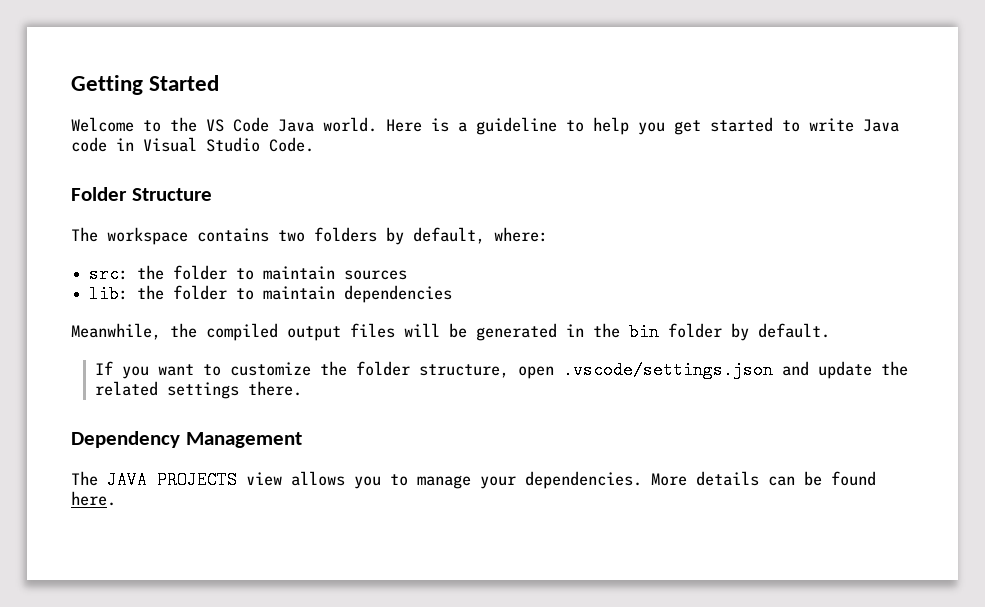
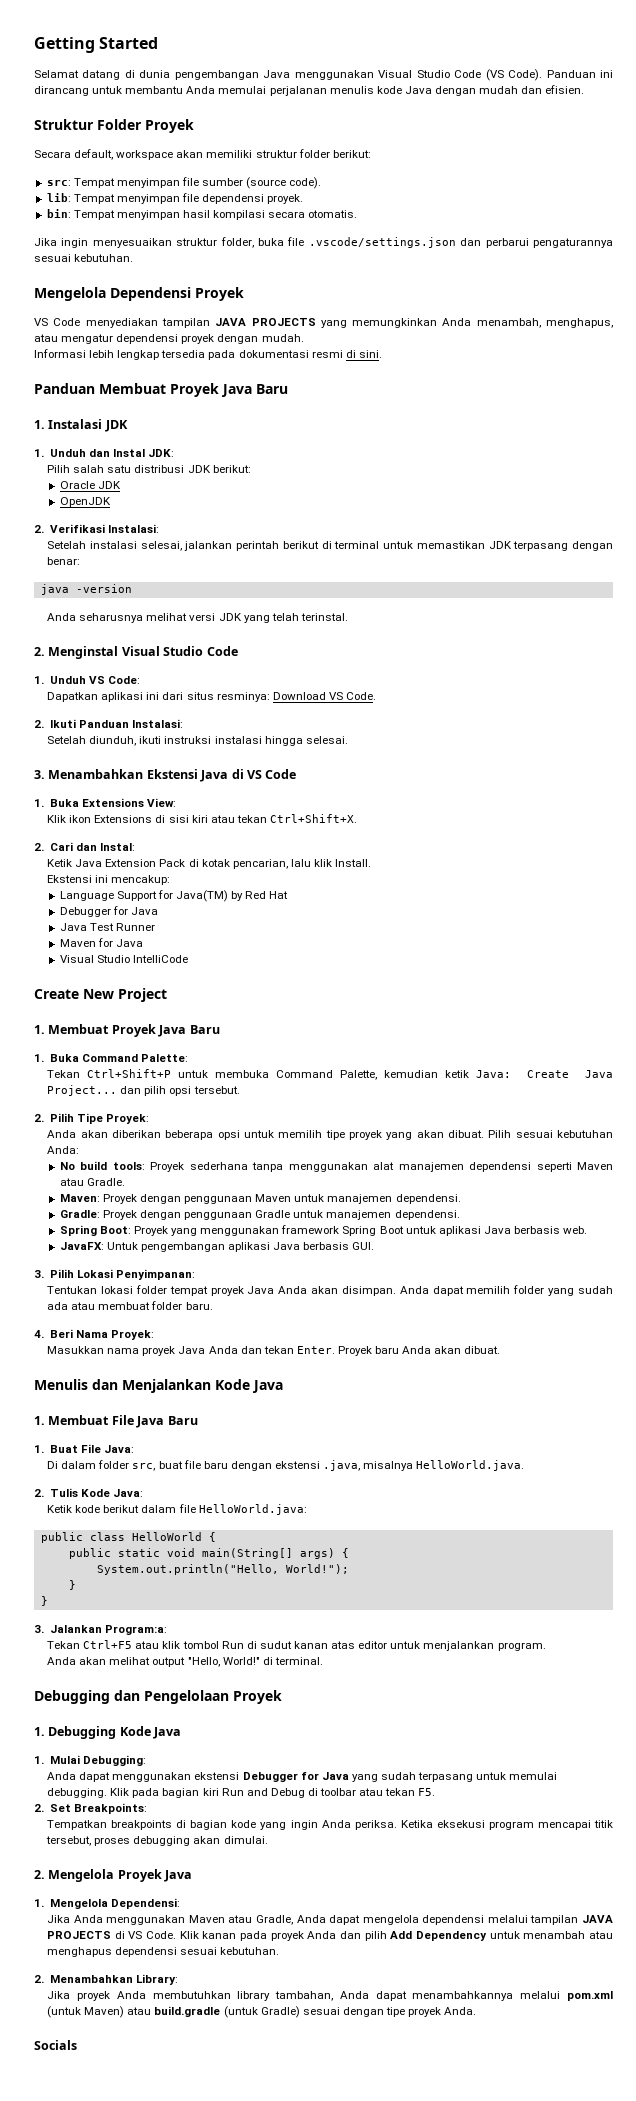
- Welcome to the VS Code Java world. Here is a guideline to help you get started to write Java code in Visual Studio Code.
- Folder Structure
- The workspace contains two folders by default, where:
- src: the folder to maintain sources
- lib: the folder to maintain dependencies
- Meanwhile, the compiled output files will be generated in the bin folder by default.
- If you want to customize the folder structure, open .vscode/settings.json and update the related settings there.
- Dependency Management
- The JAVA PROJECTS view allows you to manage your dependencies. More details can be found here.
+ Selamat datang di dunia pengembangan Java menggunakan Visual Studio Code (VS Code). Panduan ini dirancang untuk membantu Anda memulai perjalanan menulis kode Java dengan mudah dan efisien.
+ Struktur Folder Proyek
+ Secara default, workspace akan memiliki struktur folder berikut:
+ src: Tempat menyimpan file sumber (source code).
+ lib: Tempat menyimpan file dependensi proyek.
+ bin: Tempat menyimpan hasil kompilasi secara otomatis.
+ Jika ingin menyesuaikan struktur folder, buka file .vscode/settings.json dan perbarui pengaturannya sesuai kebutuhan.
+ Mengelola Dependensi Proyek
+ VS Code menyediakan tampilan JAVA PROJECTS yang memungkinkan Anda menambah, menghapus, atau mengatur dependensi proyek dengan mudah.
+ Informasi lebih lengkap tersedia pada dokumentasi resmi di sini.
+ Panduan Membuat Proyek Java Baru
+ 1. Instalasi JDK
+ 1. Unduh dan Instal JDK:
+ Pilih salah satu distribusi JDK berikut:
+ Oracle JDK
+ OpenJDK
+ 2. Verifikasi Instalasi:
+ Setelah instalasi selesai, jalankan perintah berikut di terminal untuk memastikan JDK terpasang dengan benar:
+ java -version
+ Anda seharusnya melihat versi JDK yang telah terinstal.
+ 2. Menginstal Visual Studio Code
+ 1. Unduh VS Code:
+ Dapatkan aplikasi ini dari situs resminya: Download VS Code.
+ 2. Ikuti Panduan Instalasi:
+ Setelah diunduh, ikuti instruksi instalasi hingga selesai.
+ 3. Menambahkan Ekstensi Java di VS Code
+ 1. Buka Extensions View:
+ Klik ikon Extensions di sisi kiri atau tekan Ctrl+Shift+X.
+ 2. Cari dan Instal:
+ Ketik Java Extension Pack di kotak pencarian, lalu klik Install.
+ Ekstensi ini mencakup:
+ Language Support for Java(TM) by Red Hat
+ Debugger for Java
+ Java Test Runner
+ Maven for Java
+ Visual Studio IntelliCode
+ Create New Project
+ 1. Membuat Proyek Java Baru
+ 1. Buka Command Palette:
+ Tekan Ctrl+Shift+P untuk membuka Command Palette, kemudian ketik Java: Create Java Project... dan pilih opsi tersebut.
+ 2. Pilih Tipe Proyek:
+ Anda akan diberikan beberapa opsi untuk memilih tipe proyek yang akan dibuat. Pilih sesuai kebutuhan Anda:
+ No build tools: Proyek sederhana tanpa menggunakan alat manajemen dependensi seperti Maven atau Gradle.
+ Maven: Proyek dengan penggunaan Maven untuk manajemen dependensi.
+ Gradle: Proyek dengan penggunaan Gradle untuk manajemen dependensi.
+ Spring Boot: Proyek yang menggunakan framework Spring Boot untuk aplikasi Java berbasis web.
+ JavaFX: Untuk pengembangan aplikasi Java berbasis GUI.
+ 3. Pilih Lokasi Penyimpanan:
+ Tentukan lokasi folder tempat proyek Java Anda akan disimpan. Anda dapat memilih folder yang sudah ada atau membuat folder baru.
+ 4. Beri Nama Proyek:
+ Masukkan nama proyek Java Anda dan tekan Enter. Proyek baru Anda akan dibuat.
+ Menulis dan Menjalankan Kode Java
+ 1. Membuat File Java Baru
+ 1. Buat File Java:
+ Di dalam folder src, buat file baru dengan ekstensi .java, misalnya HelloWorld.java.
+ 2. Tulis Kode Java:
+ Ketik kode berikut dalam file HelloWorld.java:
+ public class HelloWorld {
+ public static void main(String[] args) {
+ System.out.println("Hello, World!");
+ }
+ }
+ 3. Jalankan Program:a:
+ Tekan Ctrl+F5 atau klik tombol Run di sudut kanan atas editor untuk menjalankan program.
+ Anda akan melihat output "Hello, World!" di terminal.
+ Debugging dan Pengelolaan Proyek
+ 1. Debugging Kode Java
+ 1. Mulai Debugging:
+ Anda dapat menggunakan ekstensi Debugger for Java yang sudah terpasang untuk memulai debugging. Klik pada bagian kiri Run and Debug di toolbar atau tekan F5.
+ 2. Set Breakpoints:
+ Tempatkan breakpoints di bagian kode yang ingin Anda periksa. Ketika eksekusi program mencapai titik tersebut, proses debugging akan dimulai.
+ 2. Mengelola Proyek Java
+ 1. Mengelola Dependensi:
+ Jika Anda menggunakan Maven atau Gradle, Anda dapat mengelola dependensi melalui tampilan JAVA PROJECTS di VS Code. Klik kanan pada proyek Anda dan pilih Add Dependency untuk menambah atau menghapus dependensi sesuai kebutuhan.
+ 2. Menambahkan Library:
+ Jika proyek Anda membutuhkan library tambahan, Anda dapat menambahkannya melalui pom.xml (untuk Maven) atau build.gradle (untuk Gradle) sesuai dengan tipe proyek Anda.
+ Socials

